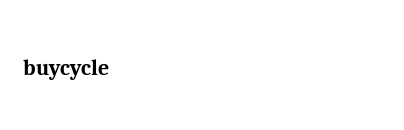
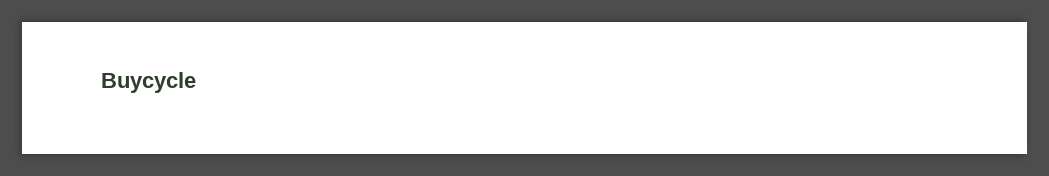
- buycycle
+ Buycycle

